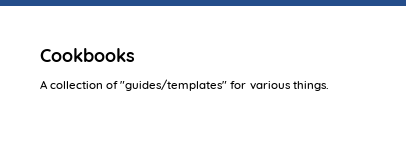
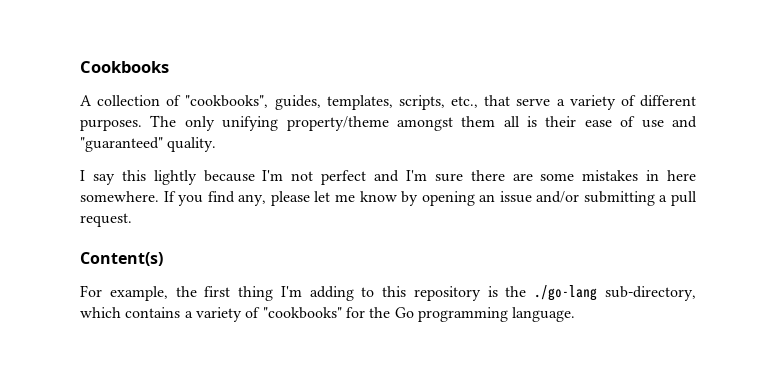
- A collection of "guides/templates" for various things.
+ A collection of "cookbooks", guides, templates, scripts, etc., that serve a variety of different purposes. The only unifying property/theme amongst them all is their ease of use and "guaranteed" quality.
+ I say this lightly because I'm not perfect and I'm sure there are some mistakes in here somewhere. If you find any, please let me know by opening an issue and/or submitting a pull request.
+ Content(s)
+ For example, the first thing I'm adding to this repository is the ./go-lang sub-directory, which contains a variety of "cookbooks" for the Go programming language.

